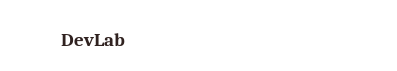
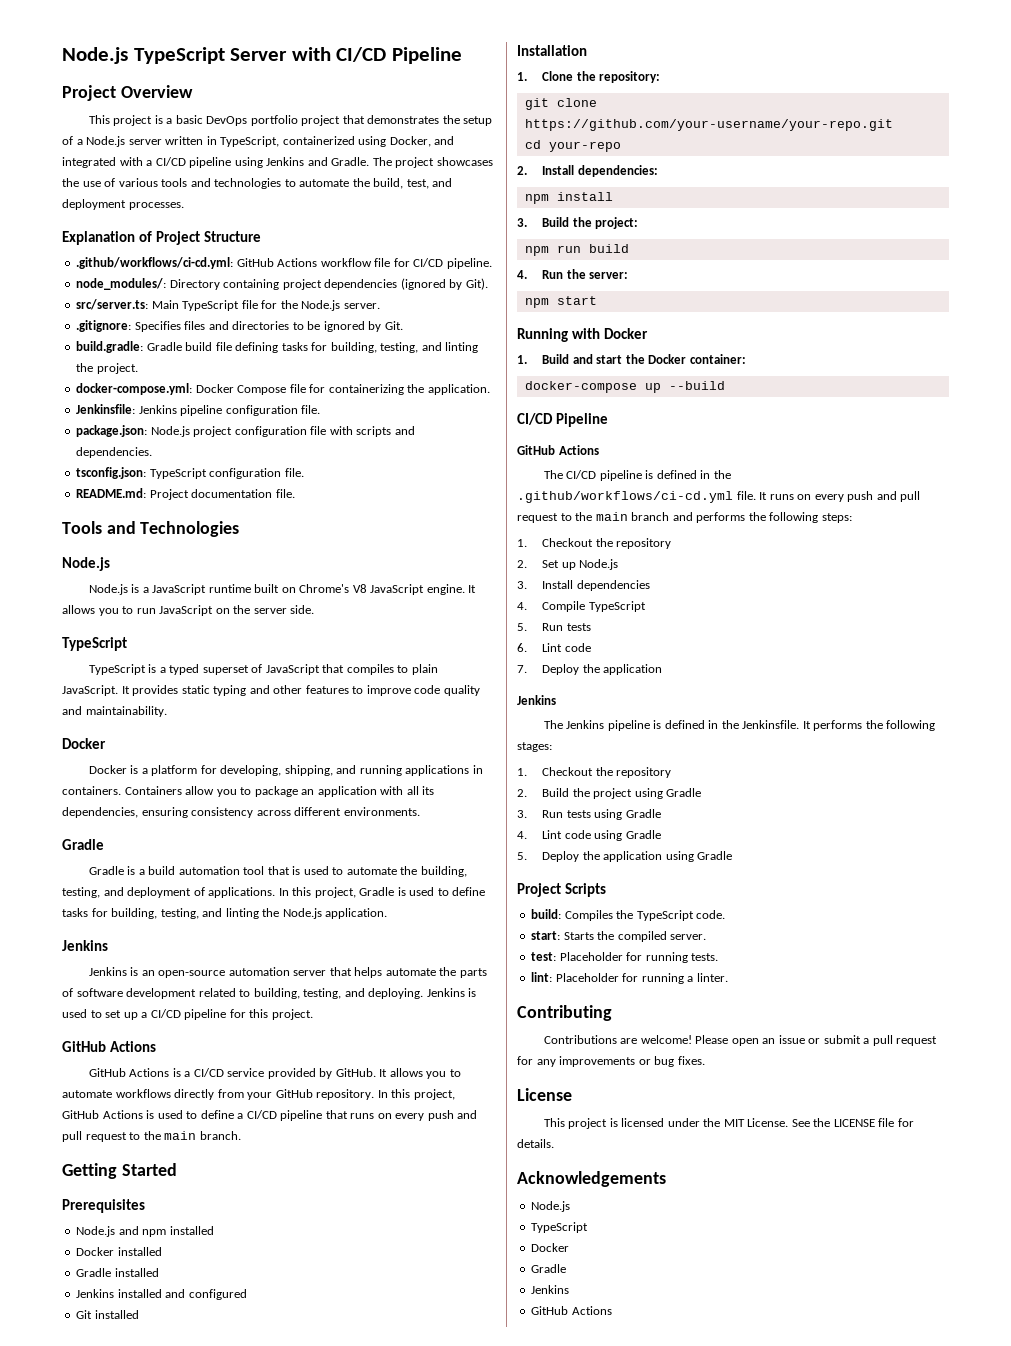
- DevLab
+ Node.js TypeScript Server with CI/CD Pipeline
+ Project Overview
+ This project is a basic DevOps portfolio project that demonstrates the setup of a Node.js server written in TypeScript, containerized using Docker, and integrated with a CI/CD pipeline using Jenkins and Gradle. The project showcases the use of various tools and technologies to automate the build, test, and deployment processes.
+ Explanation of Project Structure
+ .github/workflows/ci-cd.yml: GitHub Actions workflow file for CI/CD pipeline.
+ node_modules/: Directory containing project dependencies (ignored by Git).
+ src/server.ts: Main TypeScript file for the Node.js server.
+ .gitignore: Specifies files and directories to be ignored by Git.
+ build.gradle: Gradle build file defining tasks for building, testing, and linting the project.
+ docker-compose.yml: Docker Compose file for containerizing the application.
+ Jenkinsfile: Jenkins pipeline configuration file.
+ package.json: Node.js project configuration file with scripts and dependencies.
+ tsconfig.json: TypeScript configuration file.
+ README.md: Project documentation file.
+ Tools and Technologies
+ Node.js
+ Node.js is a JavaScript runtime built on Chrome's V8 JavaScript engine. It allows you to run JavaScript on the server side.
+ TypeScript
+ TypeScript is a typed superset of JavaScript that compiles to plain JavaScript. It provides static typing and other features to improve code quality and maintainability.
+ Docker
+ Docker is a platform for developing, shipping, and running applications in containers. Containers allow you to package an application with all its dependencies, ensuring consistency across different environments.
+ Gradle
+ Gradle is a build automation tool that is used to automate the building, testing, and deployment of applications. In this project, Gradle is used to define tasks for building, testing, and linting the Node.js application.
+ Jenkins
+ Jenkins is an open-source automation server that helps automate the parts of software development related to building, testing, and deploying. Jenkins is used to set up a CI/CD pipeline for this project.
+ GitHub Actions
+ GitHub Actions is a CI/CD service provided by GitHub. It allows you to automate workflows directly from your GitHub repository. In this project, GitHub Actions is used to define a CI/CD pipeline that runs on every push and pull request to the main branch.
+ Getting Started
+ Prerequisites
+ Node.js and npm installed
+ Docker installed
+ Gradle installed
+ Jenkins installed and configured
+ Git installed
+ Installation
+ 1. Clone the repository:
+ git clone https://github.com/your-username/your-repo.git
+ cd your-repo
+ 2. Install dependencies:
+ npm install
+ 3. Build the project:
+ npm run build
+ 4. Run the server:
+ npm start
+ Running with Docker
+ 1. Build and start the Docker container:
+ docker-compose up --build
+ CI/CD Pipeline
+ GitHub Actions
+ The CI/CD pipeline is defined in the .github/workflows/ci-cd.yml file. It runs on every push and pull request to the main branch and performs the following steps:
+ 1. Checkout the repository
+ 2. Set up Node.js
+ 3. Install dependencies
+ 4. Compile TypeScript
+ 5. Run tests
+ 6. Lint code
+ 7. Deploy the application
+ Jenkins
+ The Jenkins pipeline is defined in the Jenkinsfile. It performs the following stages:
+ 1. Checkout the repository
+ 2. Build the project using Gradle
+ 3. Run tests using Gradle
+ 4. Lint code using Gradle
+ 5. Deploy the application using Gradle
+ Project Scripts
+ build: Compiles the TypeScript code.
+ start: Starts the compiled server.
+ test: Placeholder for running tests.
+ lint: Placeholder for running a linter.
+ Contributing
+ Contributions are welcome! Please open an issue or submit a pull request for any improvements or bug fixes.
+ License
+ This project is licensed under the MIT License. See the LICENSE file for details.
+ Acknowledgements
+ Node.js
+ TypeScript
+ Docker
+ Gradle
+ Jenkins
+ GitHub Actions

